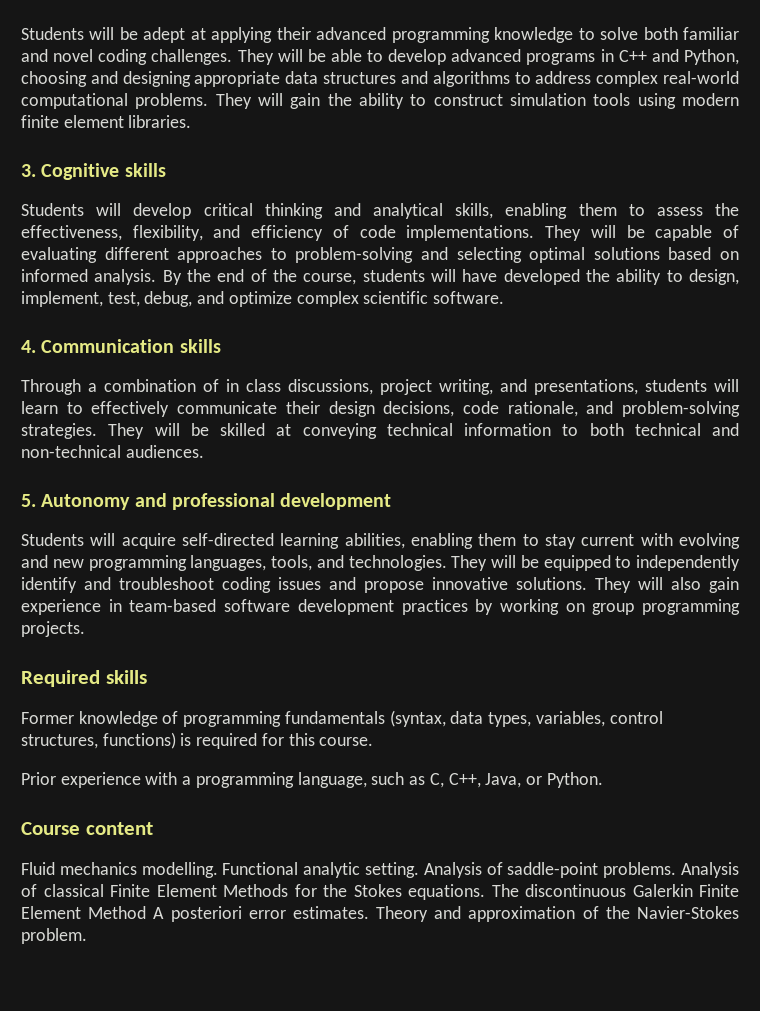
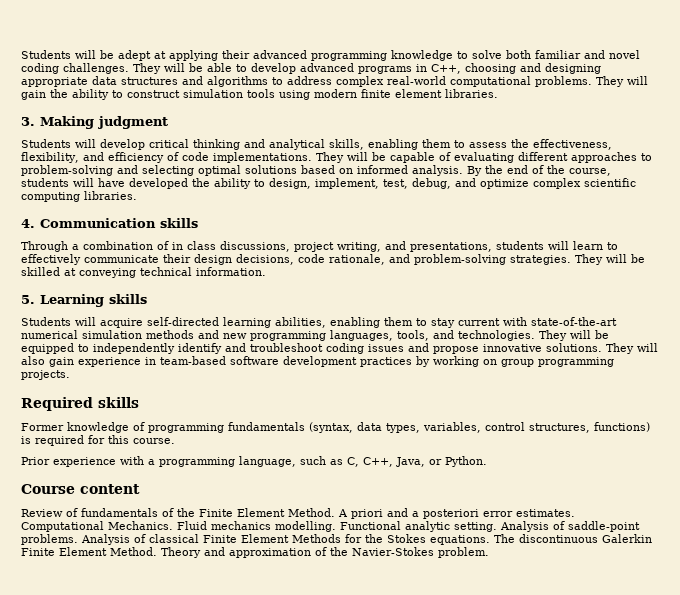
- They will be able to develop advanced programs in C++ and Python, choosing and designing appropriate data structures and algorithms to address complex real-world computational problems.
+ They will be able to develop advanced programs in C++, choosing and designing appropriate data structures and algorithms to address complex real-world computational problems.
- 3. Cognitive skills
+ 3. Making judgment
- By the end of the course, students will have developed the ability to design, implement, test, debug, and optimize complex scientific software.
+ By the end of the course, students will have developed the ability to design, implement, test, debug, and optimize complex scientific computing libraries.
- They will be skilled at conveying technical information to both technical and non-technical audiences.
- 5. Autonomy and professional development
+ They will be skilled at conveying technical information.
+ 5. Learning skills
- Students will acquire self-directed learning abilities, enabling them to stay current with evolving and new programming languages, tools, and technologies.
+ Students will acquire self-directed learning abilities, enabling them to stay current with state-of-the-art numerical simulation methods and new programming languages, tools, and technologies.
+ Review of fundamentals of the Finite Element Method. A priori and a posteriori error estimates. Computational Mechanics.
- The discontinuous Galerkin Finite Element Method A posteriori error estimates.
+ The discontinuous Galerkin Finite Element Method.

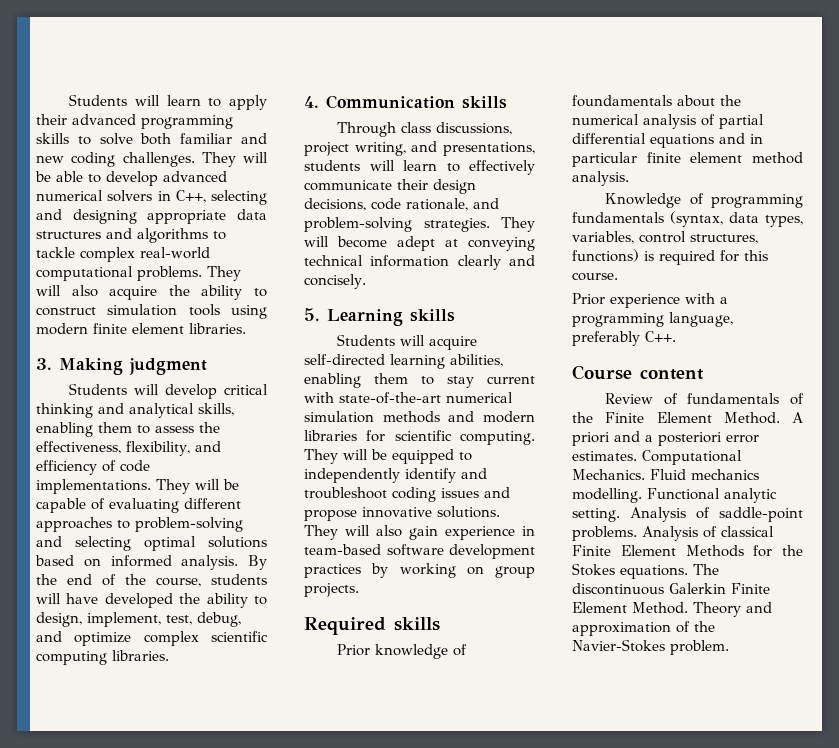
- Students will be adept at applying their advanced programming knowledge to solve both familiar and novel coding challenges.
+ Students will learn to apply their advanced programming skills to solve both familiar and new coding challenges.
- They will be able to develop advanced programs in C++, choosing and designing appropriate data structures and algorithms to address complex real-world computational problems.
+ They will be able to develop advanced numerical solvers in C++, selecting and designing appropriate data structures and algorithms to tackle complex real-world computational problems.
- They will gain the ability to construct simulation tools using modern finite element libraries.
+ They will also acquire the ability to construct simulation tools using modern finite element libraries.
- Through a combination of in class discussions, project writing, and presentations, students will learn to effectively communicate their design decisions, code rationale, and problem-solving strategies.
+ Through class discussions, project writing, and presentations, students will learn to effectively communicate their design decisions, code rationale, and problem-solving strategies.
- They will be skilled at conveying technical information.
+ They will become adept at conveying technical information clearly and concisely.
- Students will acquire self-directed learning abilities, enabling them to stay current with state-of-the-art numerical simulation methods and new programming languages, tools, and technologies.
+ Students will acquire self-directed learning abilities, enabling them to stay current with state-of-the-art numerical simulation methods and modern libraries for scientific computing.
- They will also gain experience in team-based software development practices by working on group programming projects.
+ They will also gain experience in team-based software development practices by working on group projects.
- Former knowledge of programming fundamentals (syntax, data types, variables, control structures, functions) is required for this course.
+ Prior knowledge of foundamentals about the numerical analysis of partial differential equations and in particular finite element method analysis.
+ Knowledge of programming fundamentals (syntax, data types, variables, control structures, functions) is required for this course.
- Prior experience with a programming language, such as C, C++, Java, or Python.
+ Prior experience with a programming language, preferably C++.

